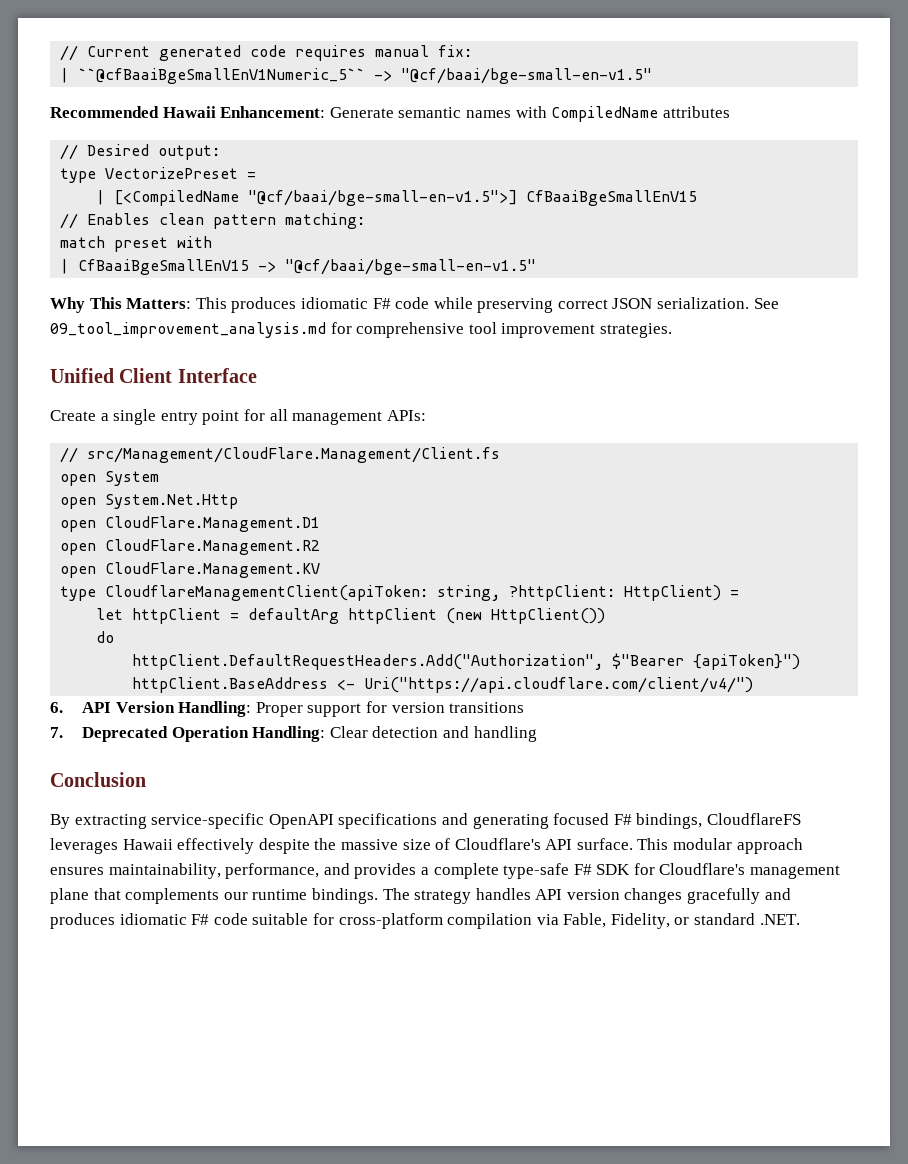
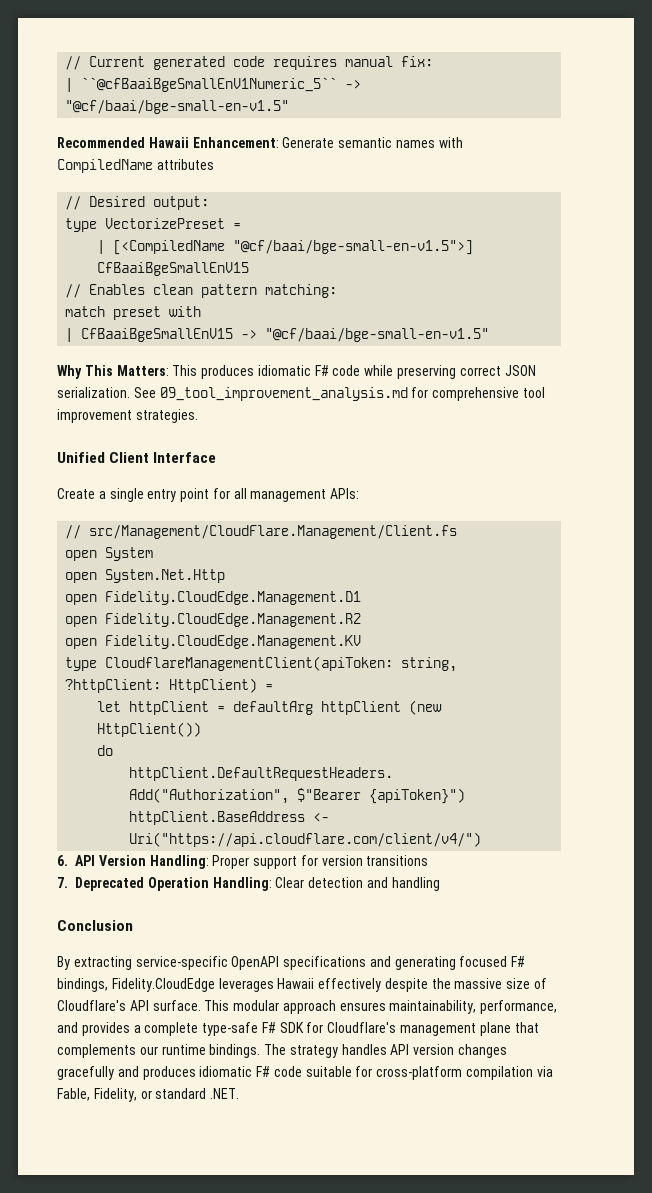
- open CloudFlare.Management.D1
- open CloudFlare.Management.R2
- open CloudFlare.Management.KV
+ open Fidelity.CloudEdge.Management.D1
+ open Fidelity.CloudEdge.Management.R2
+ open Fidelity.CloudEdge.Management.KV
- By extracting service-specific OpenAPI specifications and generating focused F# bindings, CloudflareFS leverages Hawaii effectively despite the massive size of Cloudflare's API surface.
+ By extracting service-specific OpenAPI specifications and generating focused F# bindings, Fidelity.CloudEdge leverages Hawaii effectively despite the massive size of Cloudflare's API surface.

